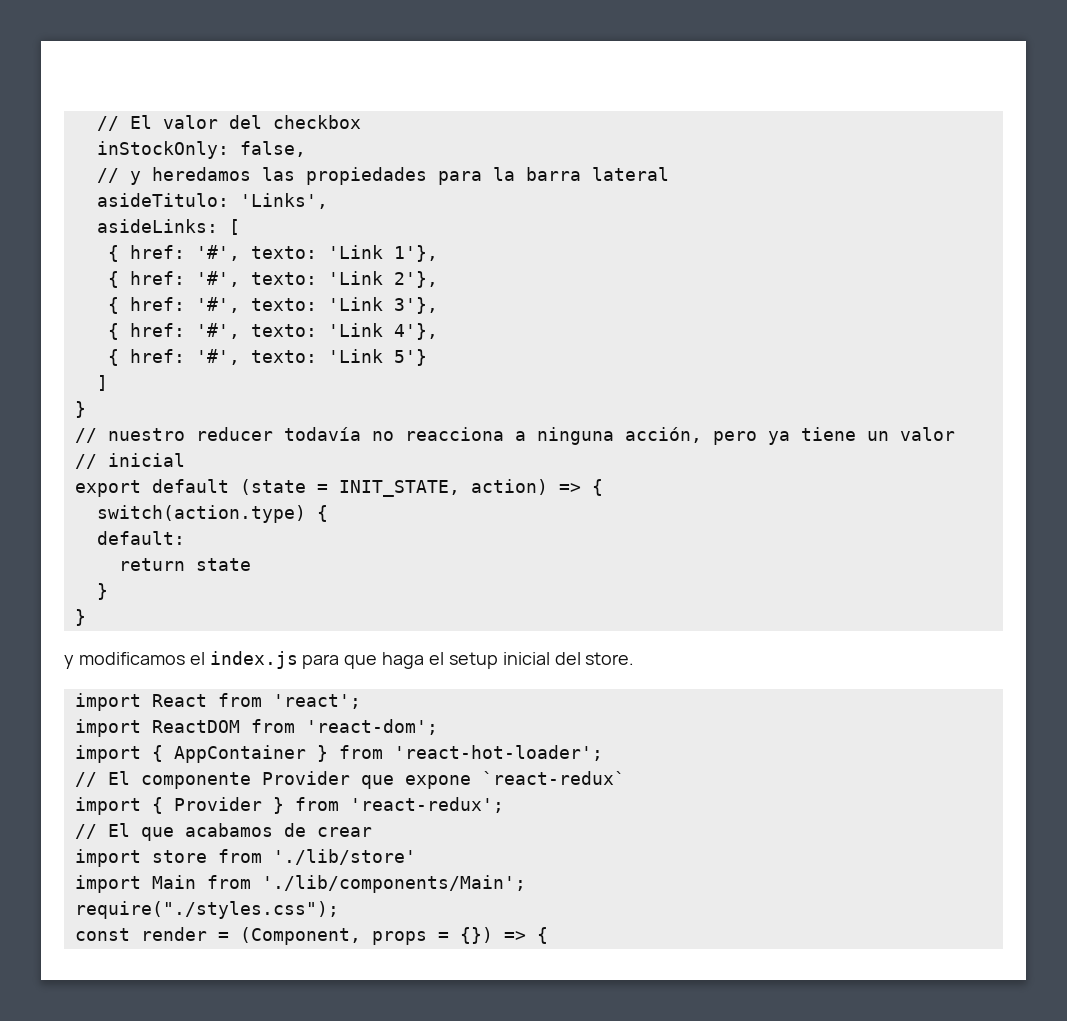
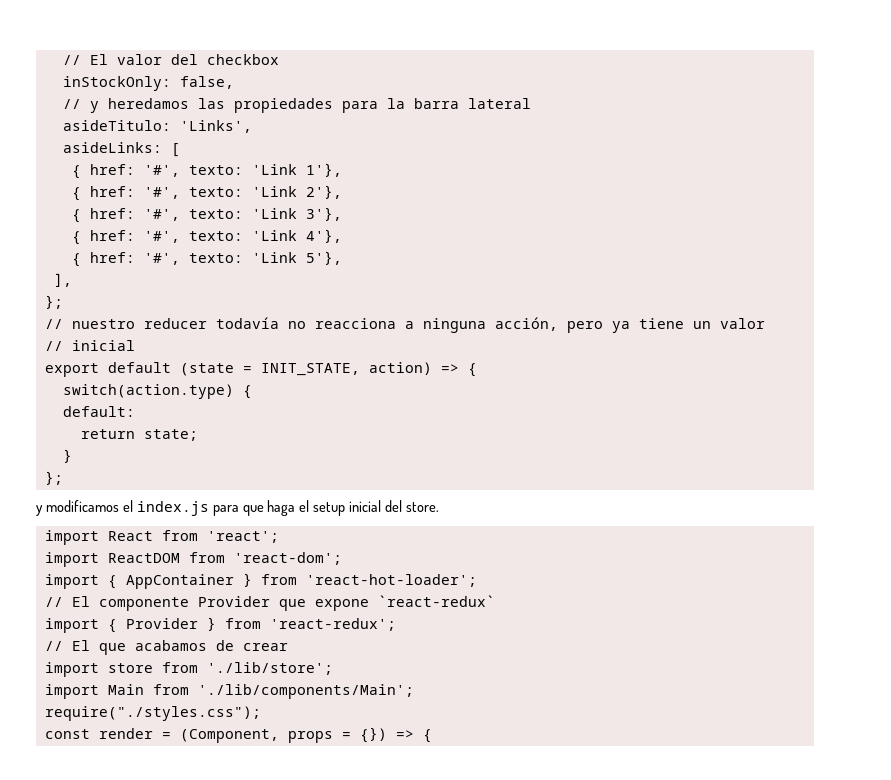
- { href: '#', texto: 'Link 5'}
- ]
- }
+ { href: '#', texto: 'Link 5'},
+ ],
+ };
- return state
+ return state;
  }
- }
+ };
- import store from './lib/store'
+ import store from './lib/store';

